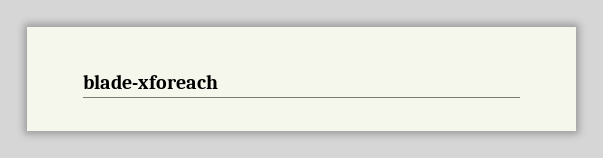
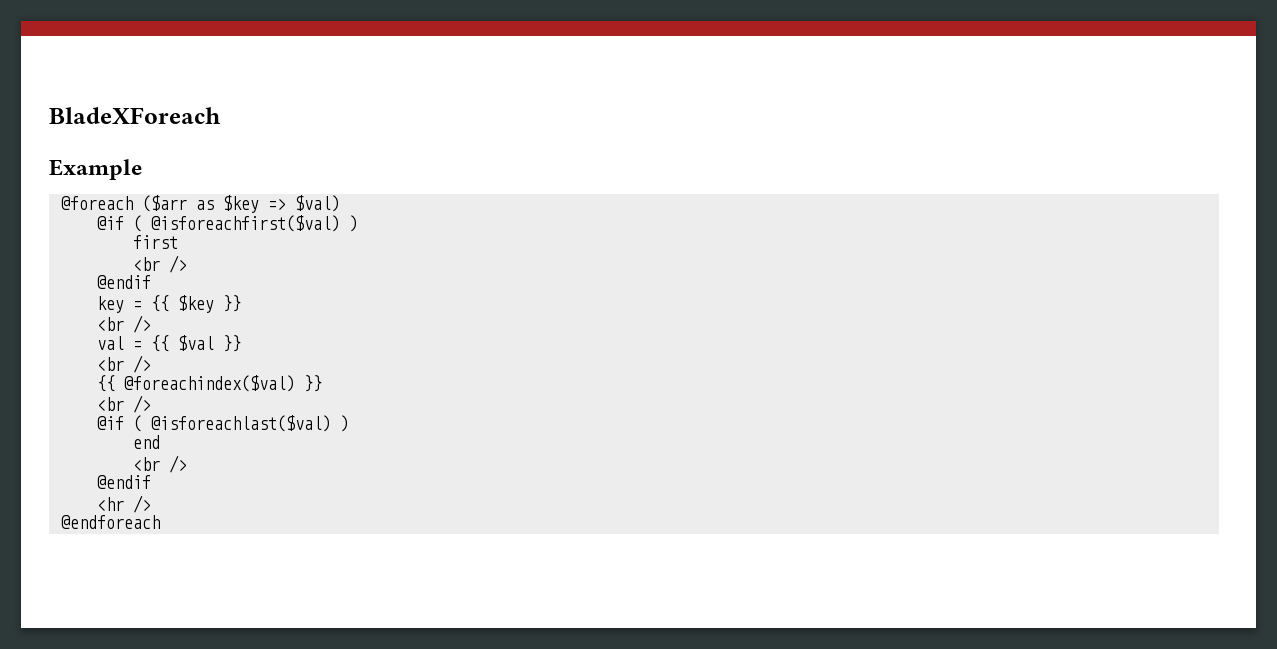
- blade-xforeach
+ BladeXForeach
+ Example
+ @foreach ($arr as $key => $val)
+ @if ( @isforeachfirst($val) )
+ first
+ <br />
+ @endif
+ key = {{ $key }}
+ <br />
+ val = {{ $val }}
+ <br />
+ {{ @foreachindex($val) }}
+ <br />
+ @if ( @isforeachlast($val) )
+ end
+ <br />
+ @endif
+ <hr />
+ @endforeach

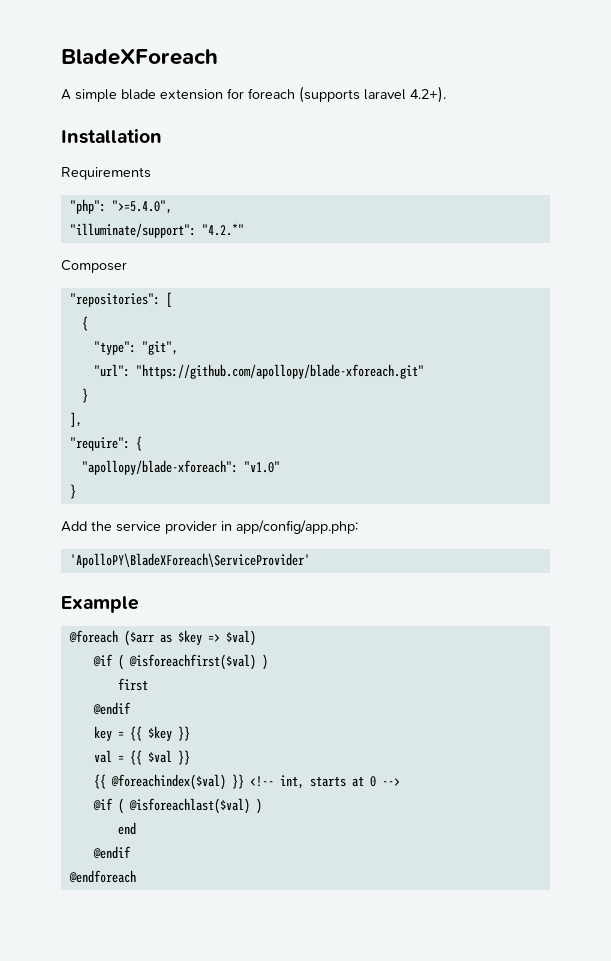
+ A simple blade extension for foreach (supports laravel 4.2+).
+ Installation
+ Requirements
+ "php": ">=5.4.0",
+ "illuminate/support": "4.2.*"
+ Composer
+ "repositories": [
+ {
+ "type": "git",
+ "url": "https://github.com/apollopy/blade-xforeach.git"
+ }
+ ],
+ "require": {
+ "apollopy/blade-xforeach": "v1.0"
+ }
+ Add the service provider in app/config/app.php:
+ 'ApolloPY\BladeXForeach\ServiceProvider'
  first
- <br />
  key = {{ $key }}
- <br />
  val = {{ $val }}
- <br />
- {{ @foreachindex($val) }}
- <br />
+ {{ @foreachindex($val) }} <!-- int, starts at 0 -->
  end
- <br />
  @endif
- <hr />

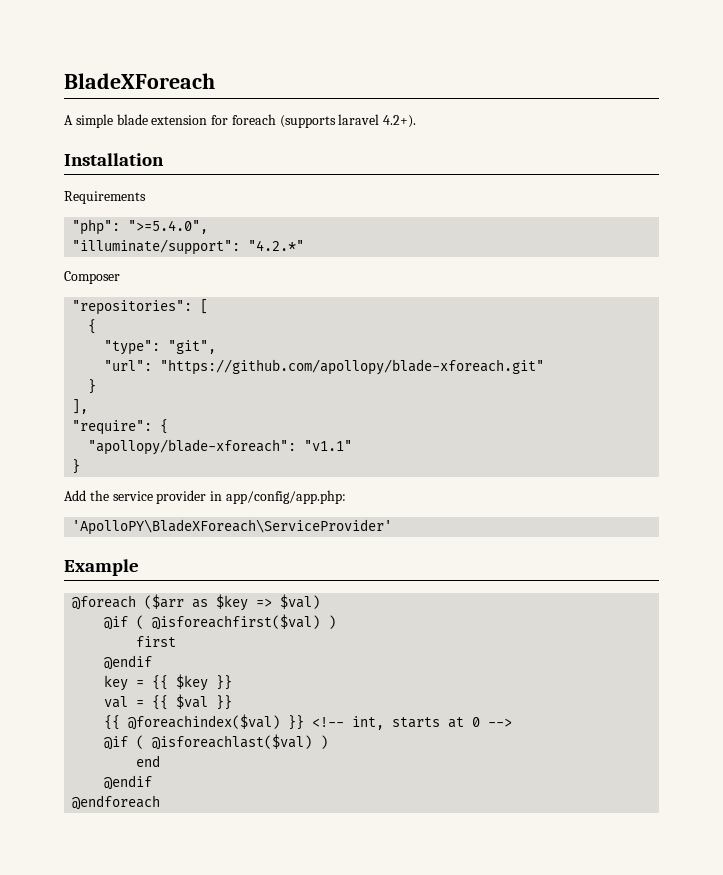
- "apollopy/blade-xforeach": "v1.0"
+ "apollopy/blade-xforeach": "v1.1"

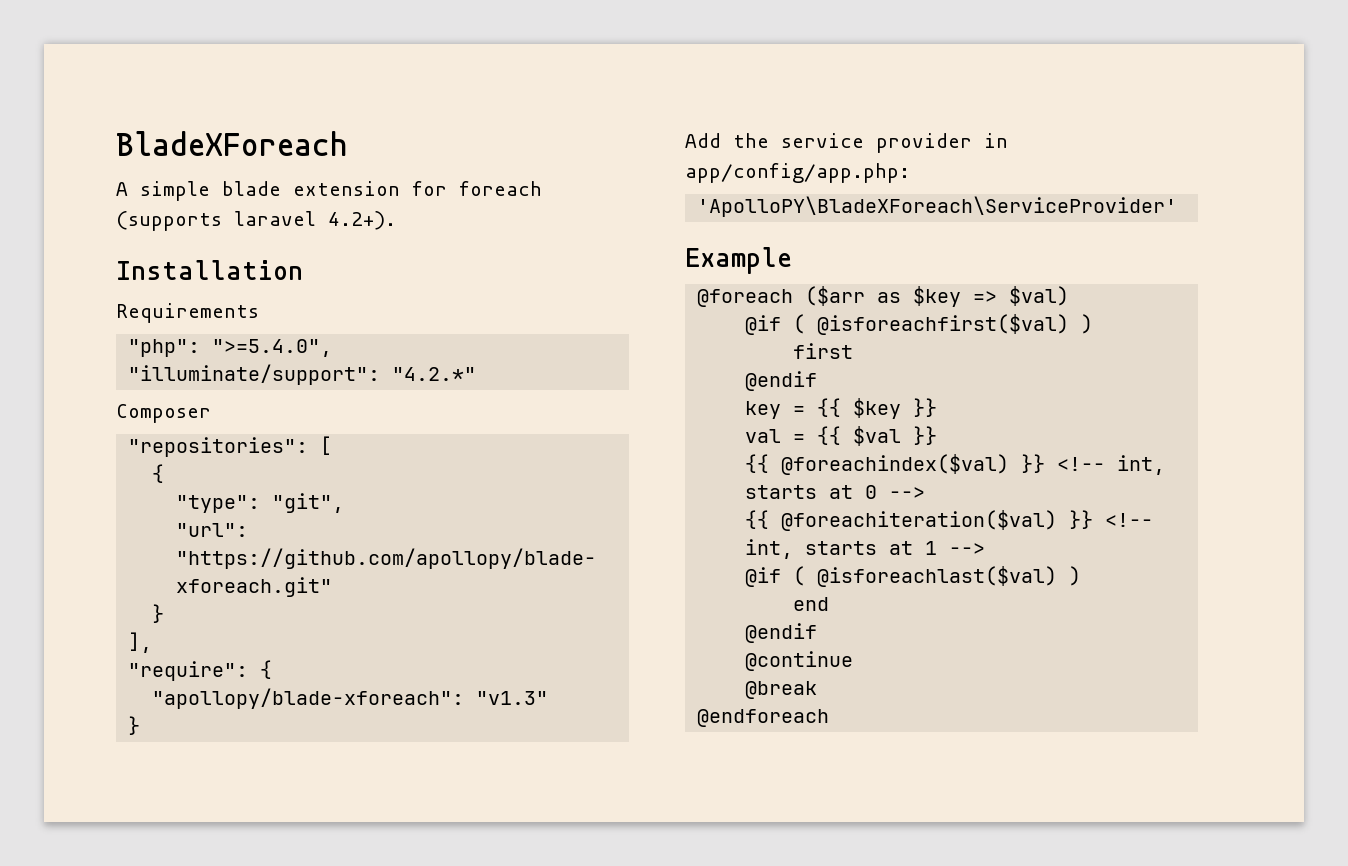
- "apollopy/blade-xforeach": "v1.1"
+ "apollopy/blade-xforeach": "v1.3"
+ {{ @foreachiteration($val) }} <!-- int, starts at 1 -->
+ @continue
+ @break

